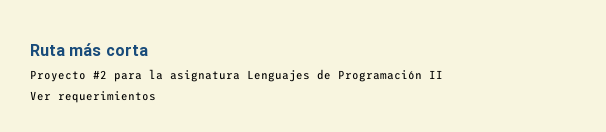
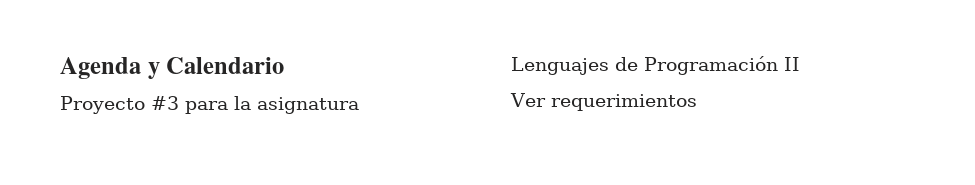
- Ruta más corta
+ Agenda y Calendario
- Proyecto #2 para la asignatura Lenguajes de Programación II
+ Proyecto #3 para la asignatura Lenguajes de Programación II

